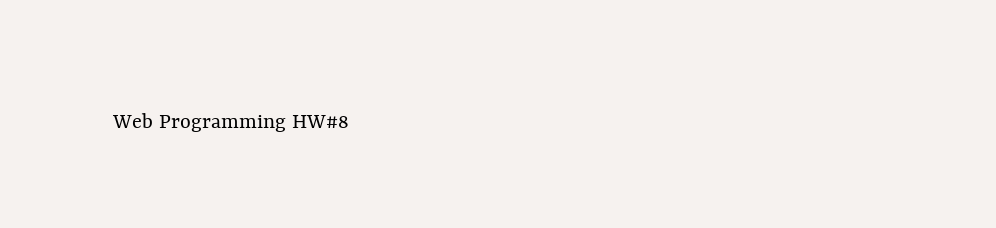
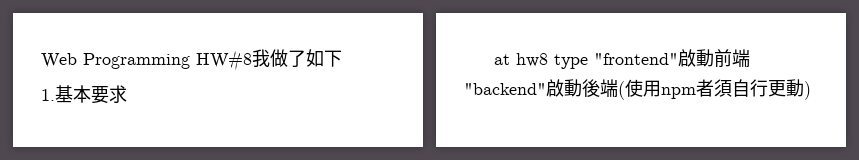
- Web Programming HW#8
+ Web Programming HW#8我做了如下
+ 1.基本要求
+ at hw8 type "frontend"啟動前端"backend"啟動後端(使用npm者須自行更動)

